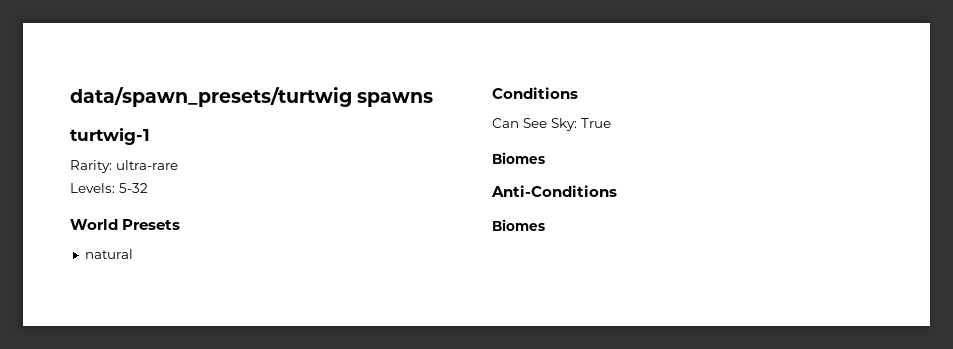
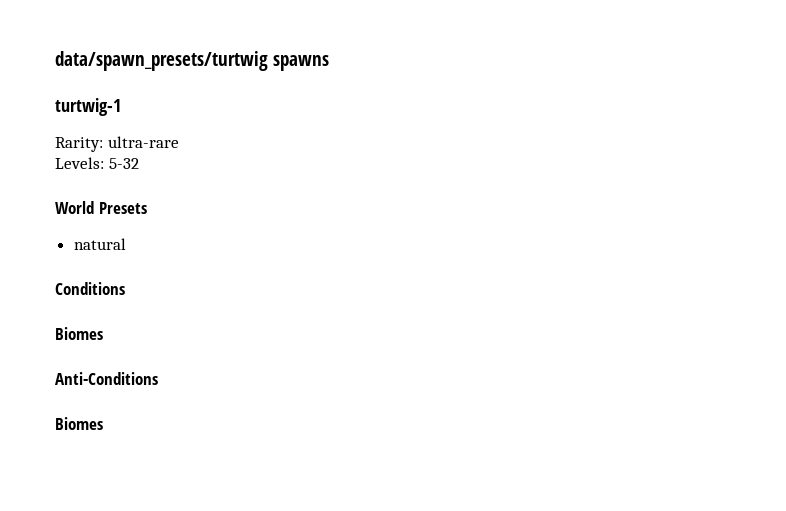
- Can See Sky: True

